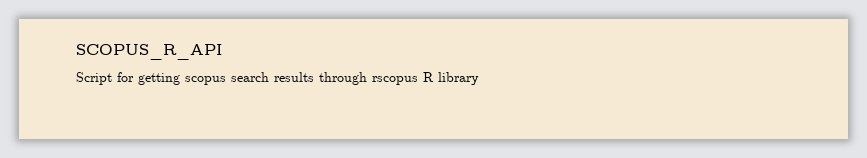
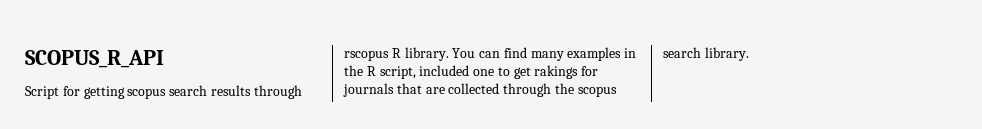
- Script for getting scopus search results through rscopus R library
+ Script for getting scopus search results through rscopus R library. You can find many examples in the R script, included one to get rakings for journals that are collected through the scopus search library.

